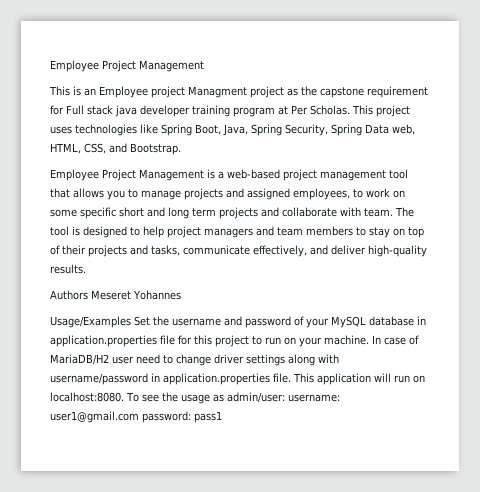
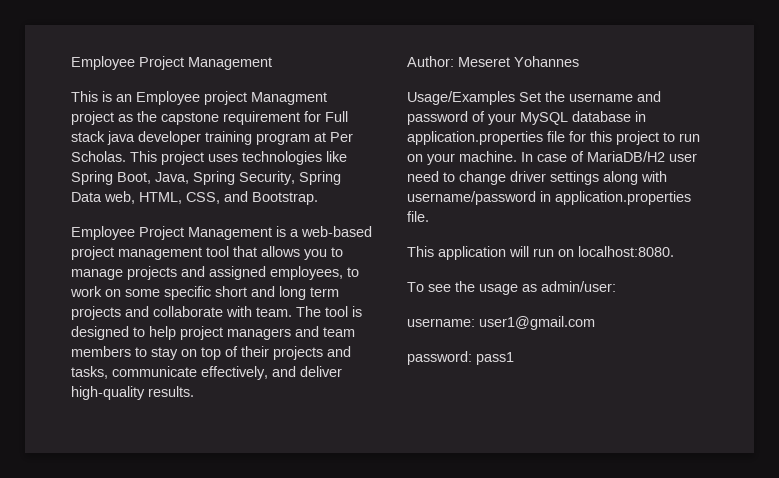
- Authors Meseret Yohannes
+ Author: Meseret Yohannes
- In case of MariaDB/H2 user need to change driver settings along with username/password in application.properties file. This application will run on localhost:8080. To see the usage as admin/user: username: user1@gmail.com password: pass1
+ In case of MariaDB/H2 user need to change driver settings along with username/password in application.properties file.
+ This application will run on localhost:8080.
+ To see the usage as admin/user:
+ username: user1@gmail.com
+ password: pass1

